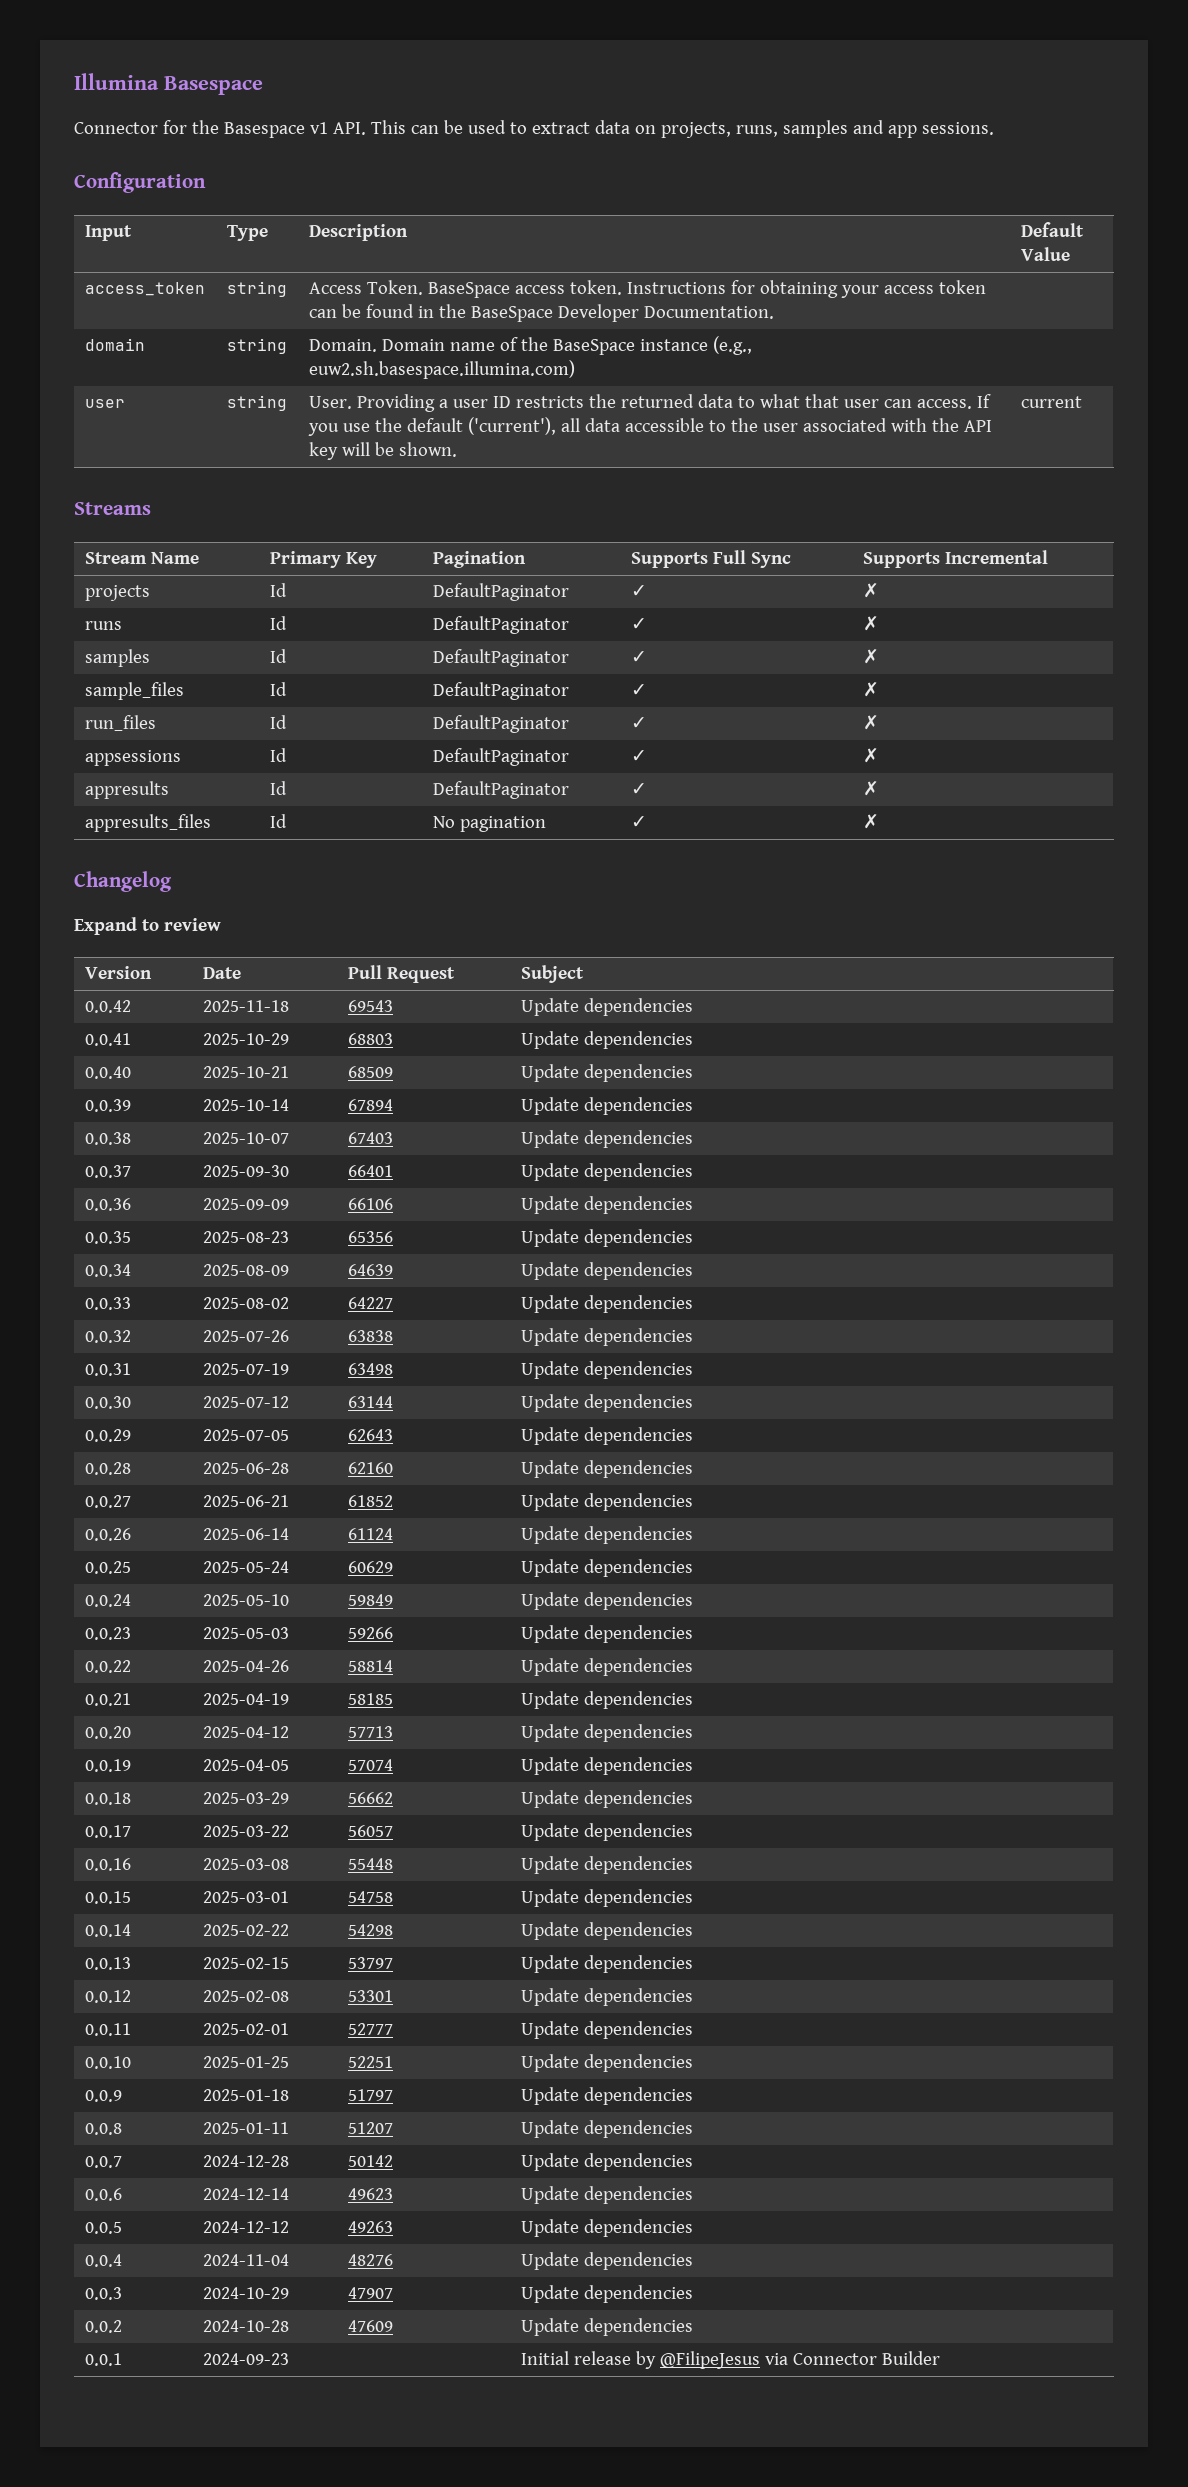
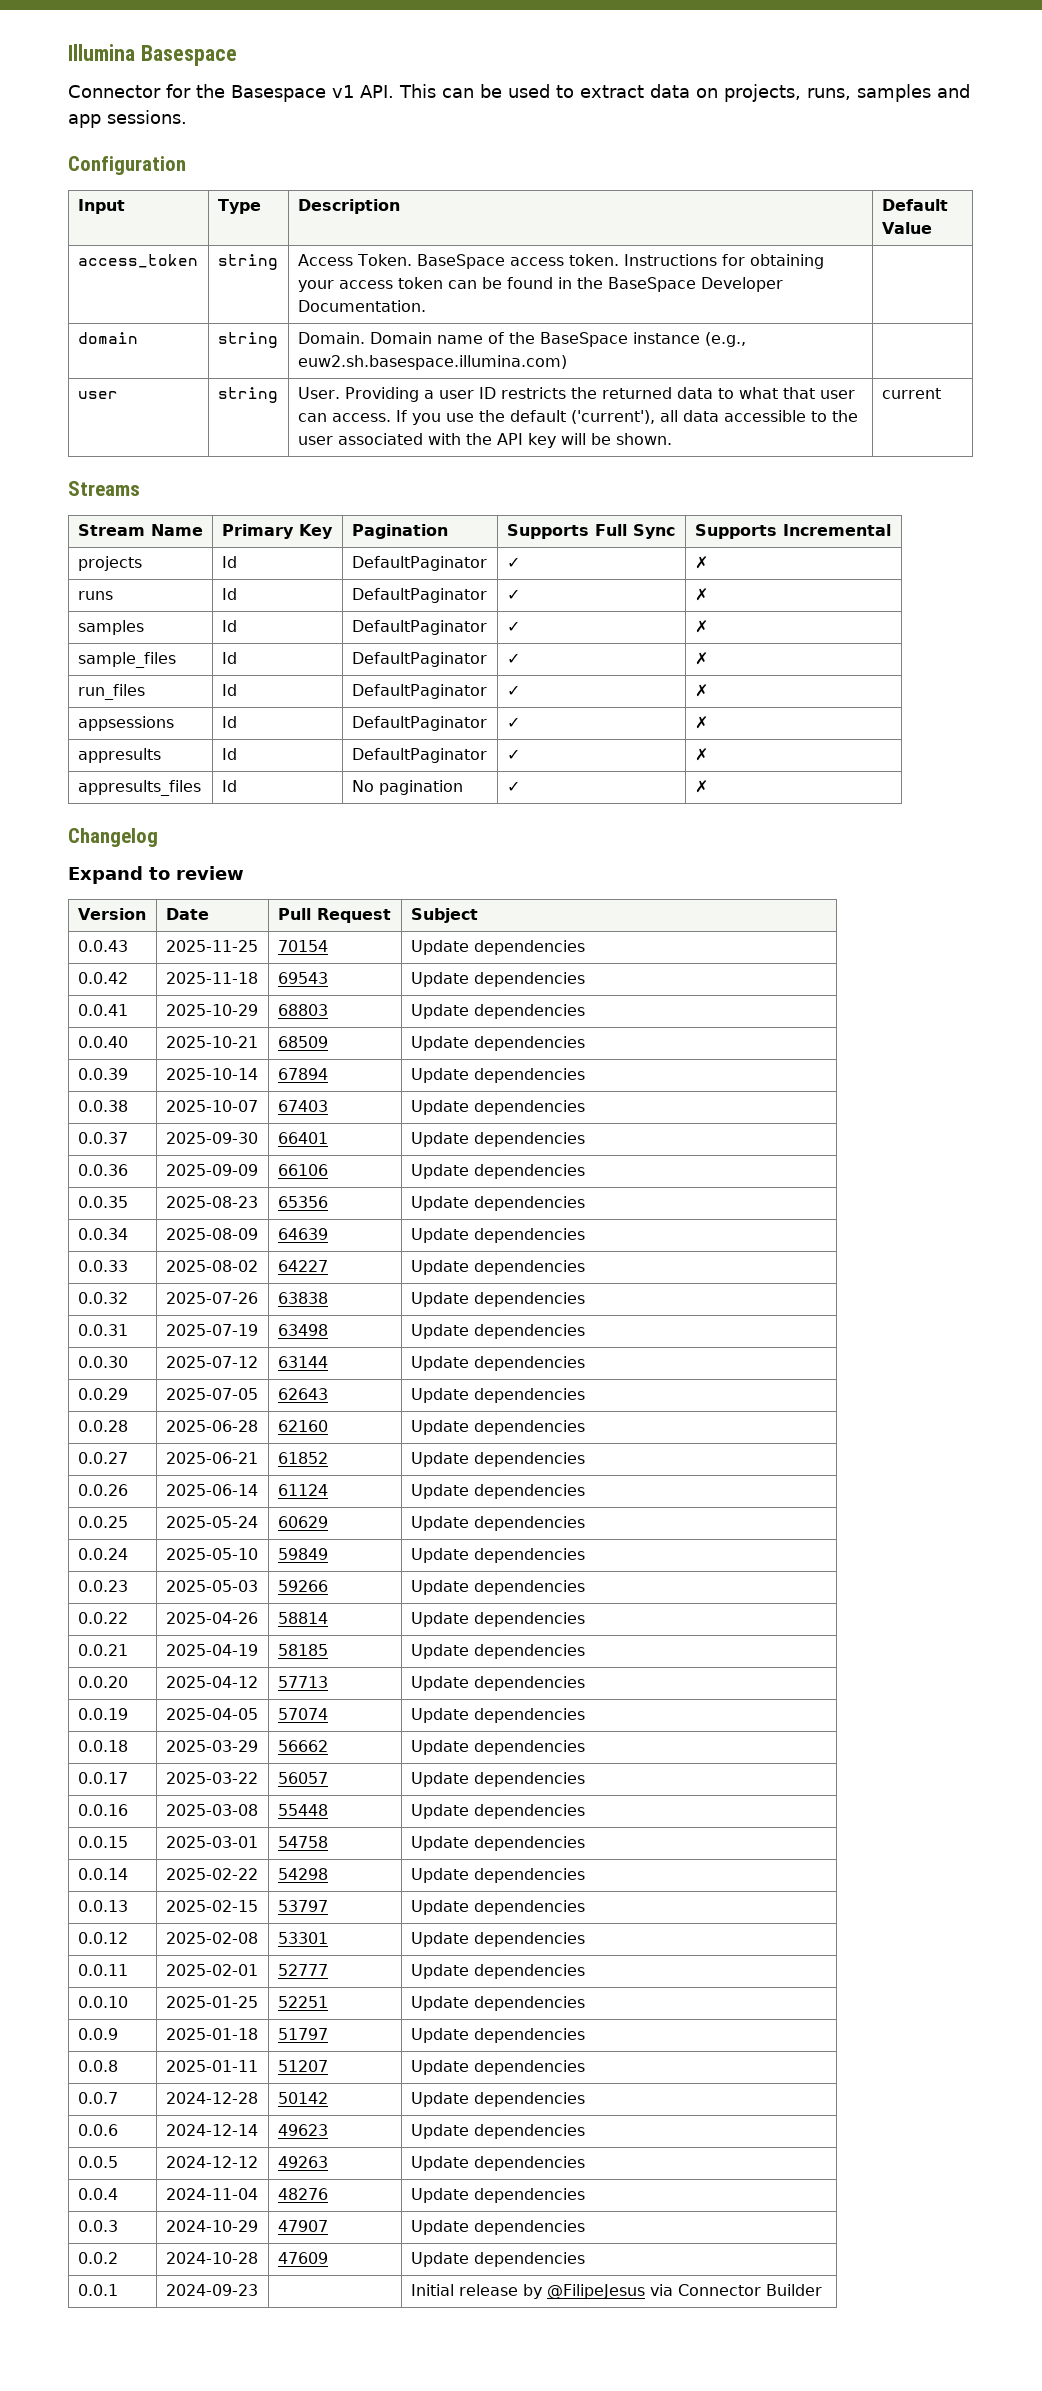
+ 0.0.43 | 2025-11-25 | 70154 | Update dependencies

